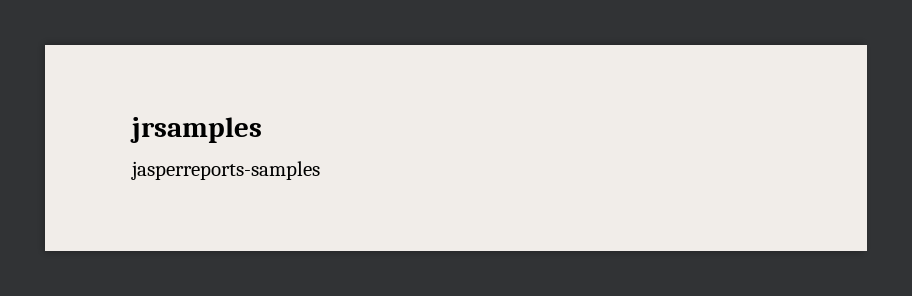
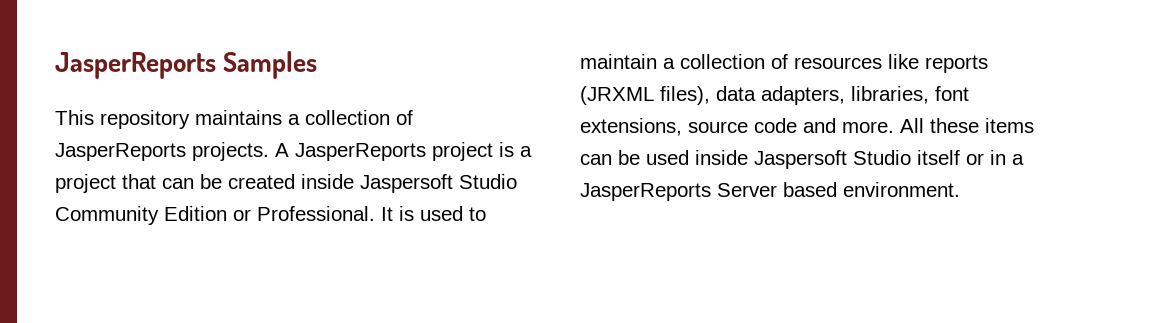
- jrsamples
- jasperreports-samples
+ JasperReports Samples
+ This repository maintains a collection of JasperReports projects. A JasperReports project is a project that can be created inside Jaspersoft Studio Community Edition or Professional. It is used to maintain a collection of resources like reports (JRXML files), data adapters, libraries, font extensions, source code and more. All these items can be used inside Jaspersoft Studio itself or in a JasperReports Server based environment.

